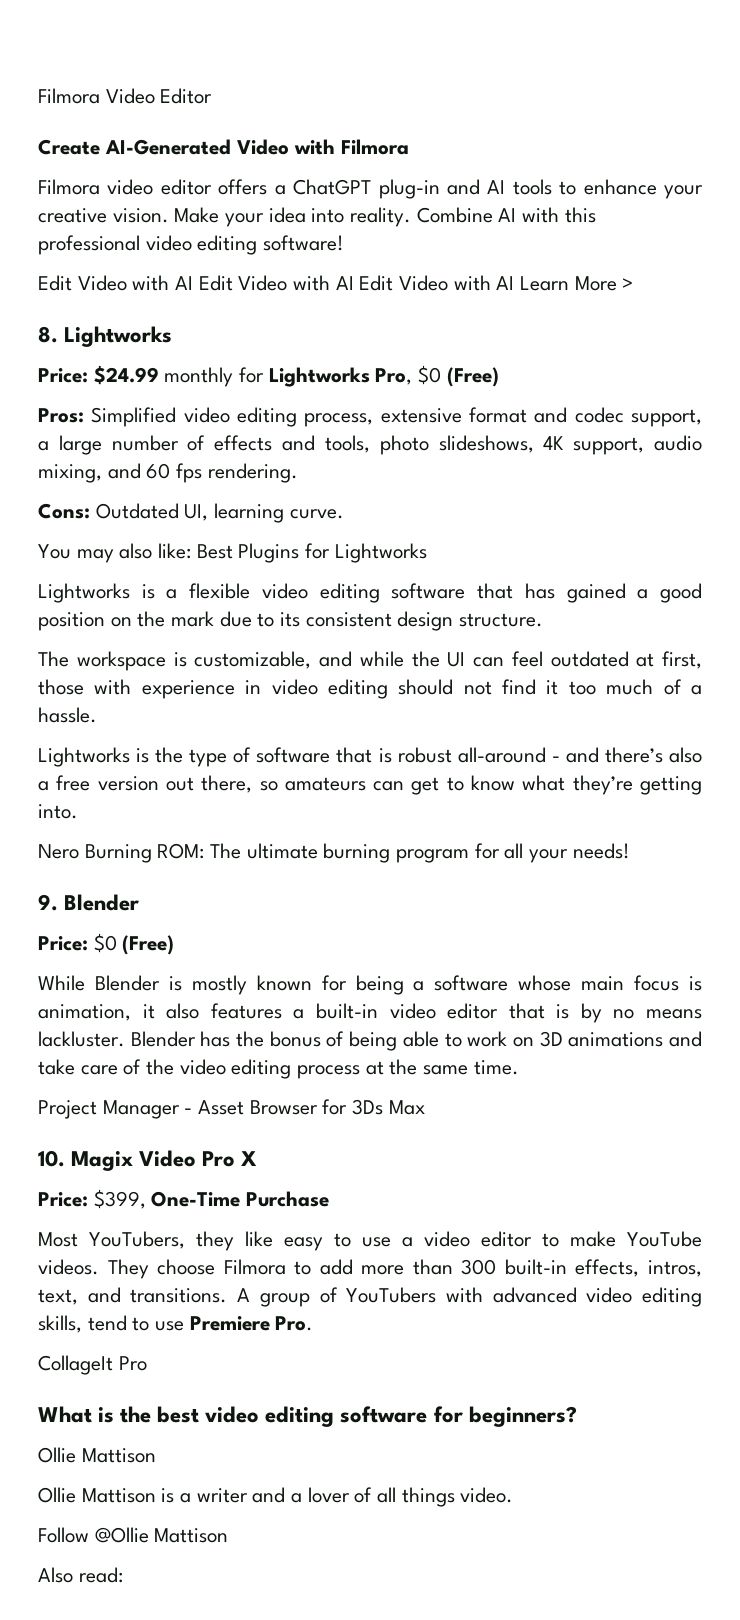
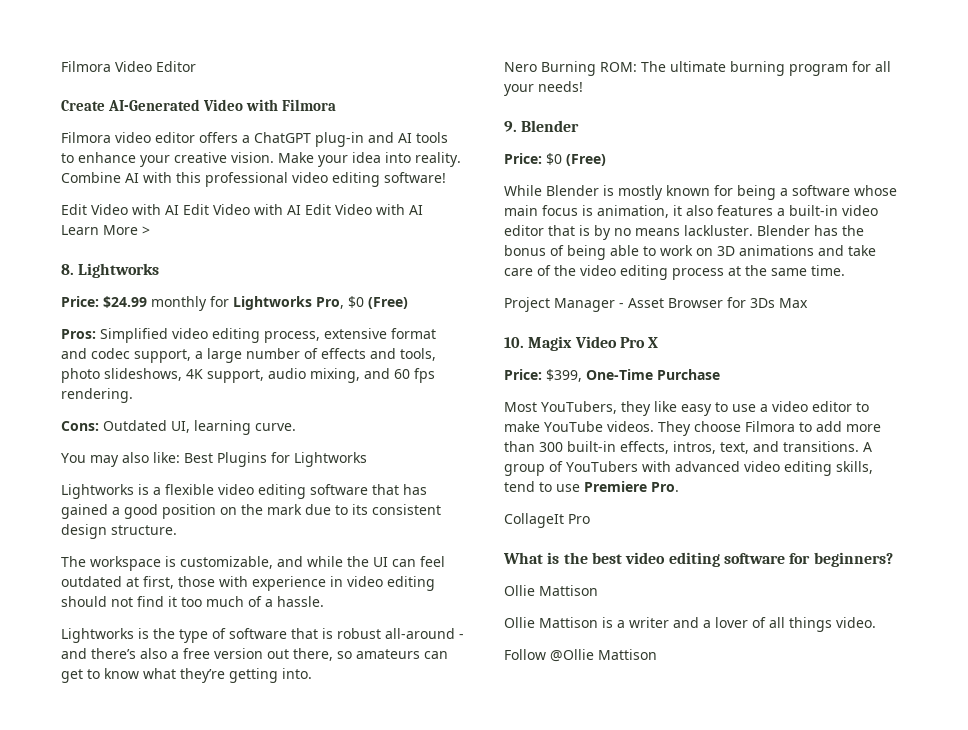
- Also read:

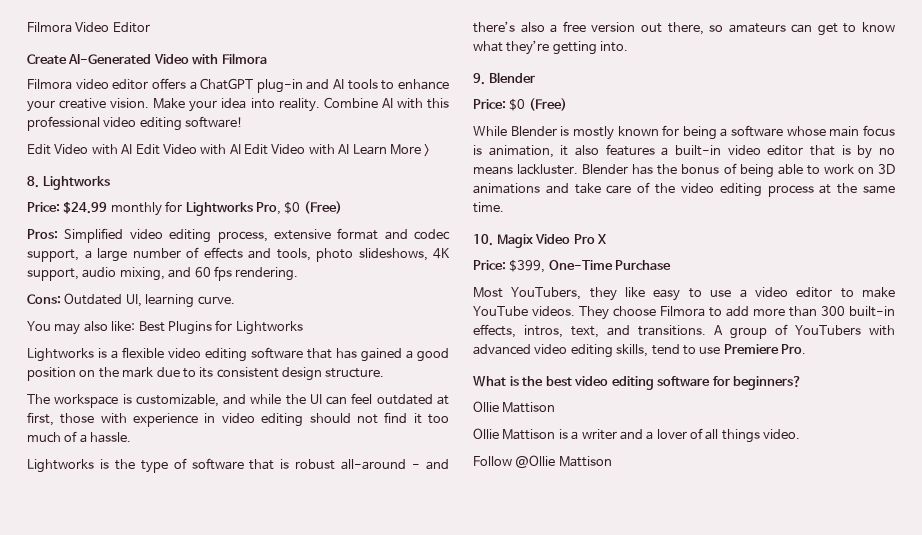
- Nero Burning ROM: The ultimate burning program for all your needs!
- Project Manager - Asset Browser for 3Ds Max
- CollageIt Pro

